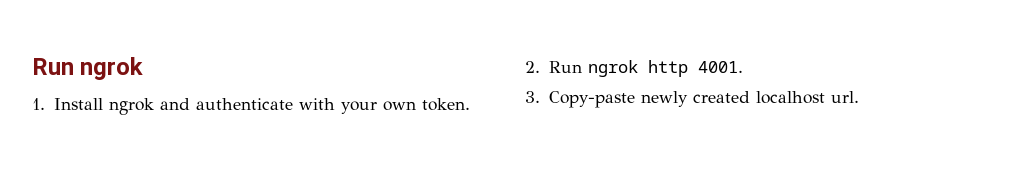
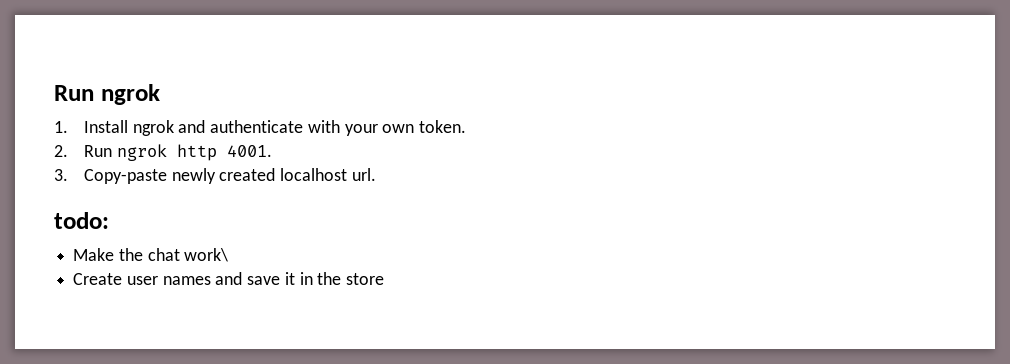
+ todo:
+ Make the chat work\
+ Create user names and save it in the store

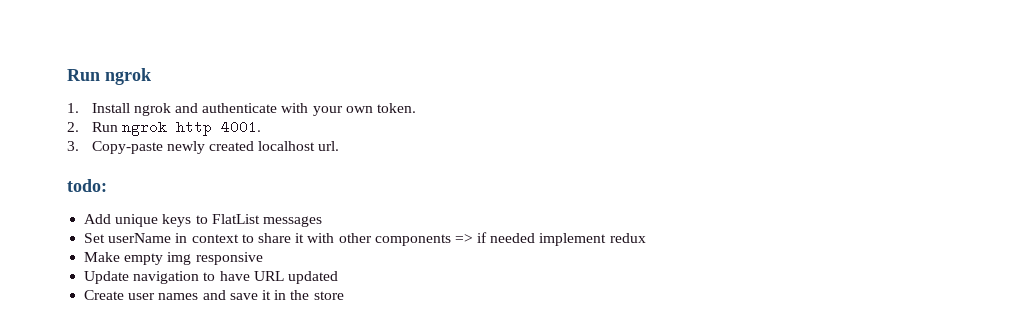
- Make the chat work\
+ Add unique keys to FlatList messages
+ Set userName in context to share it with other components => if needed implement redux
+ Make empty img responsive
+ Update navigation to have URL updated

